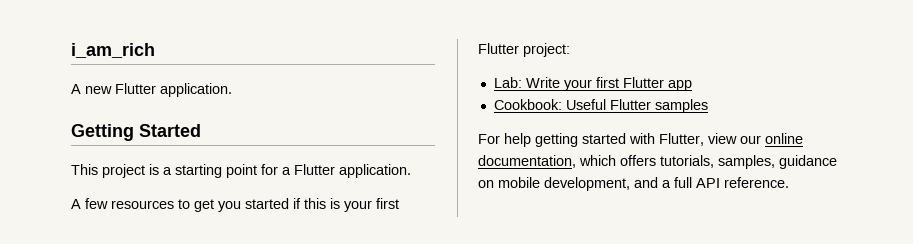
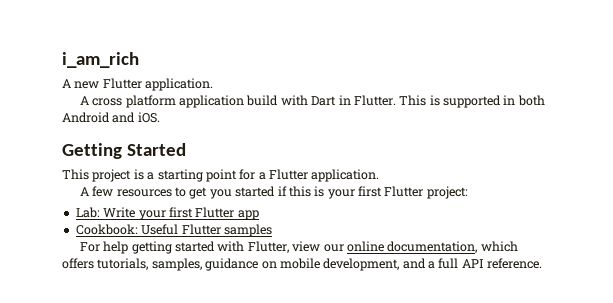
+ A cross platform application build with Dart in Flutter. This is supported in both Android and iOS.

